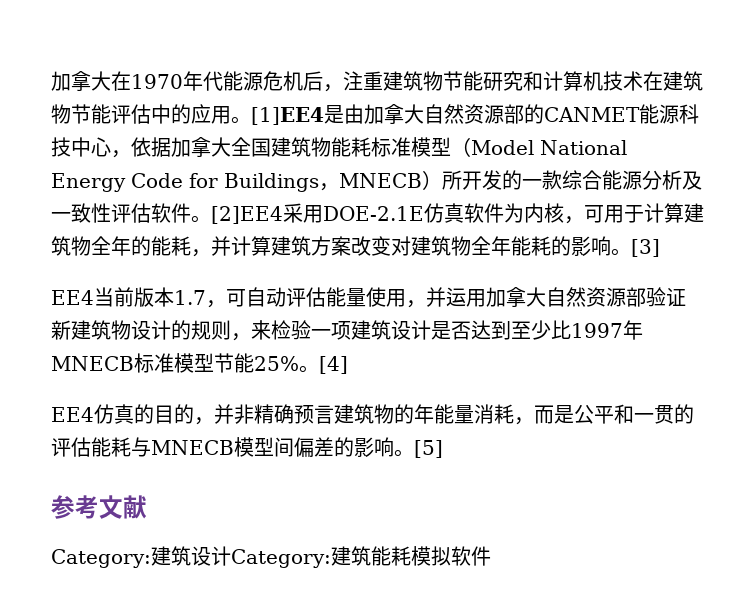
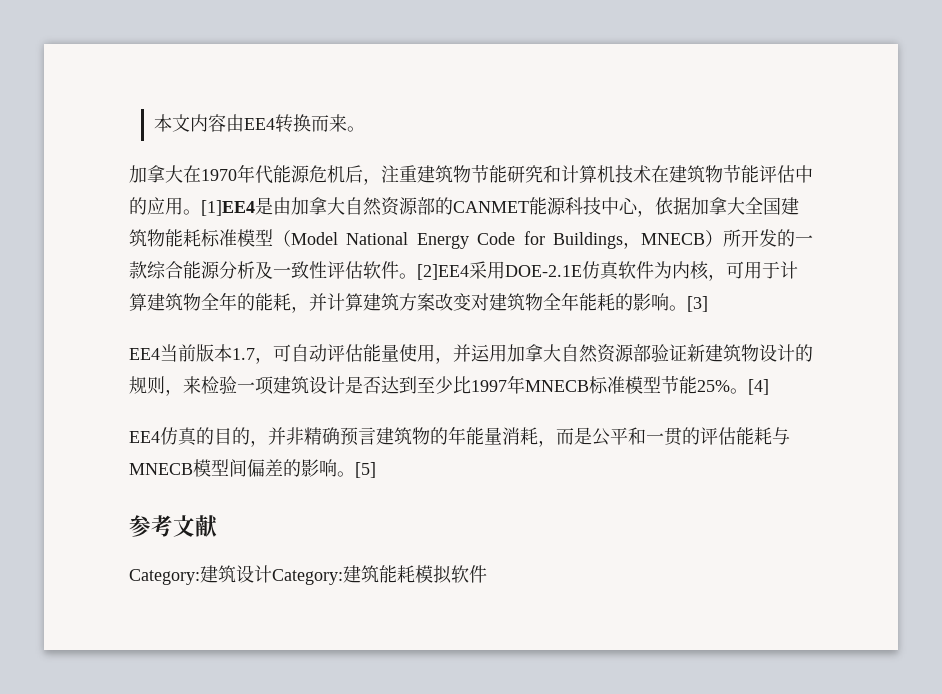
+ 本文内容由EE4转换而来。

